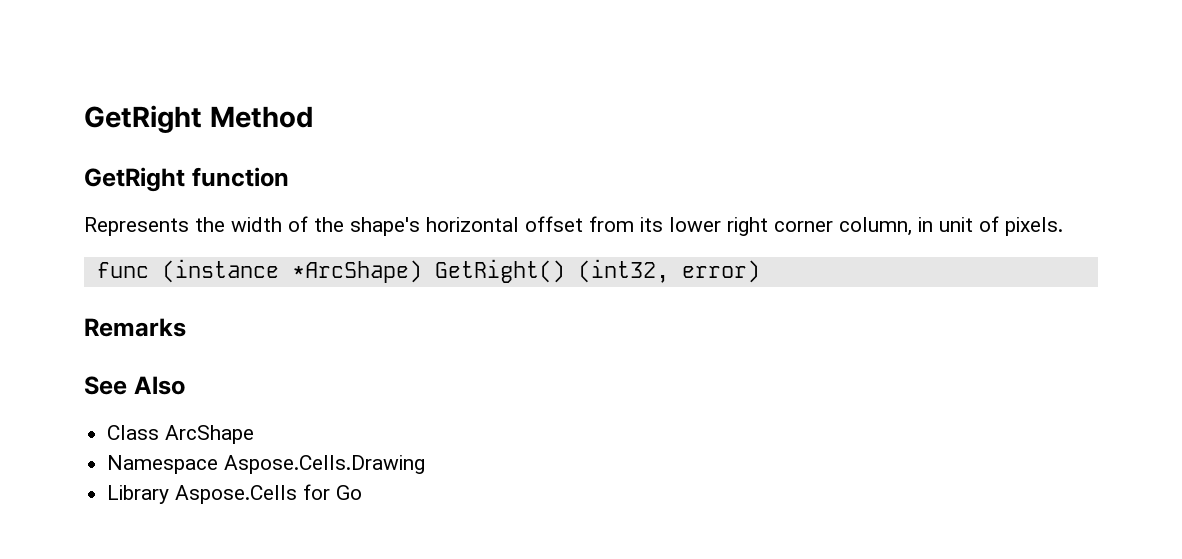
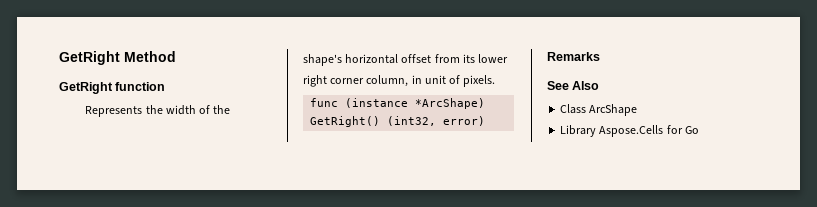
- Namespace Aspose.Cells.Drawing

